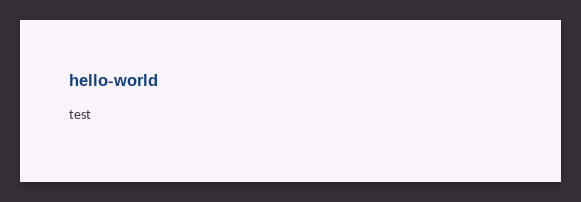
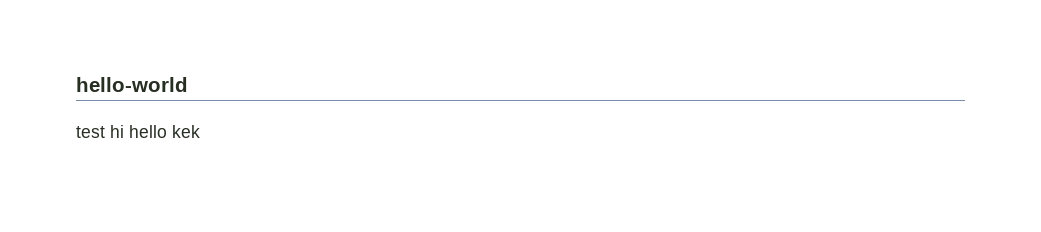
- test
+ test hi hello kek

